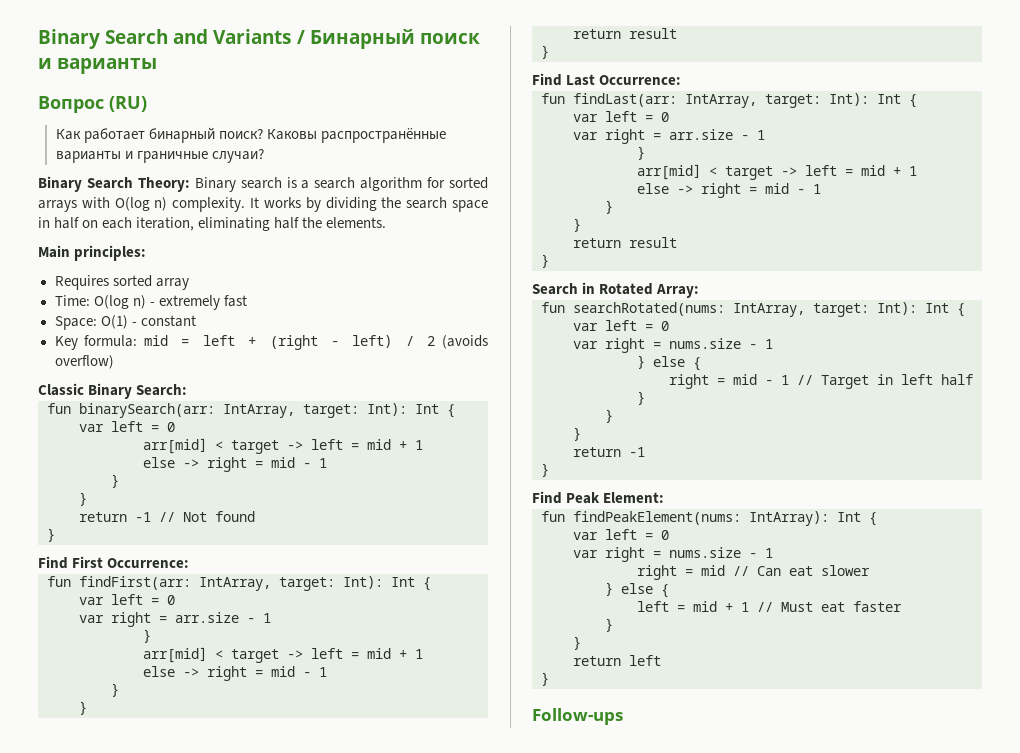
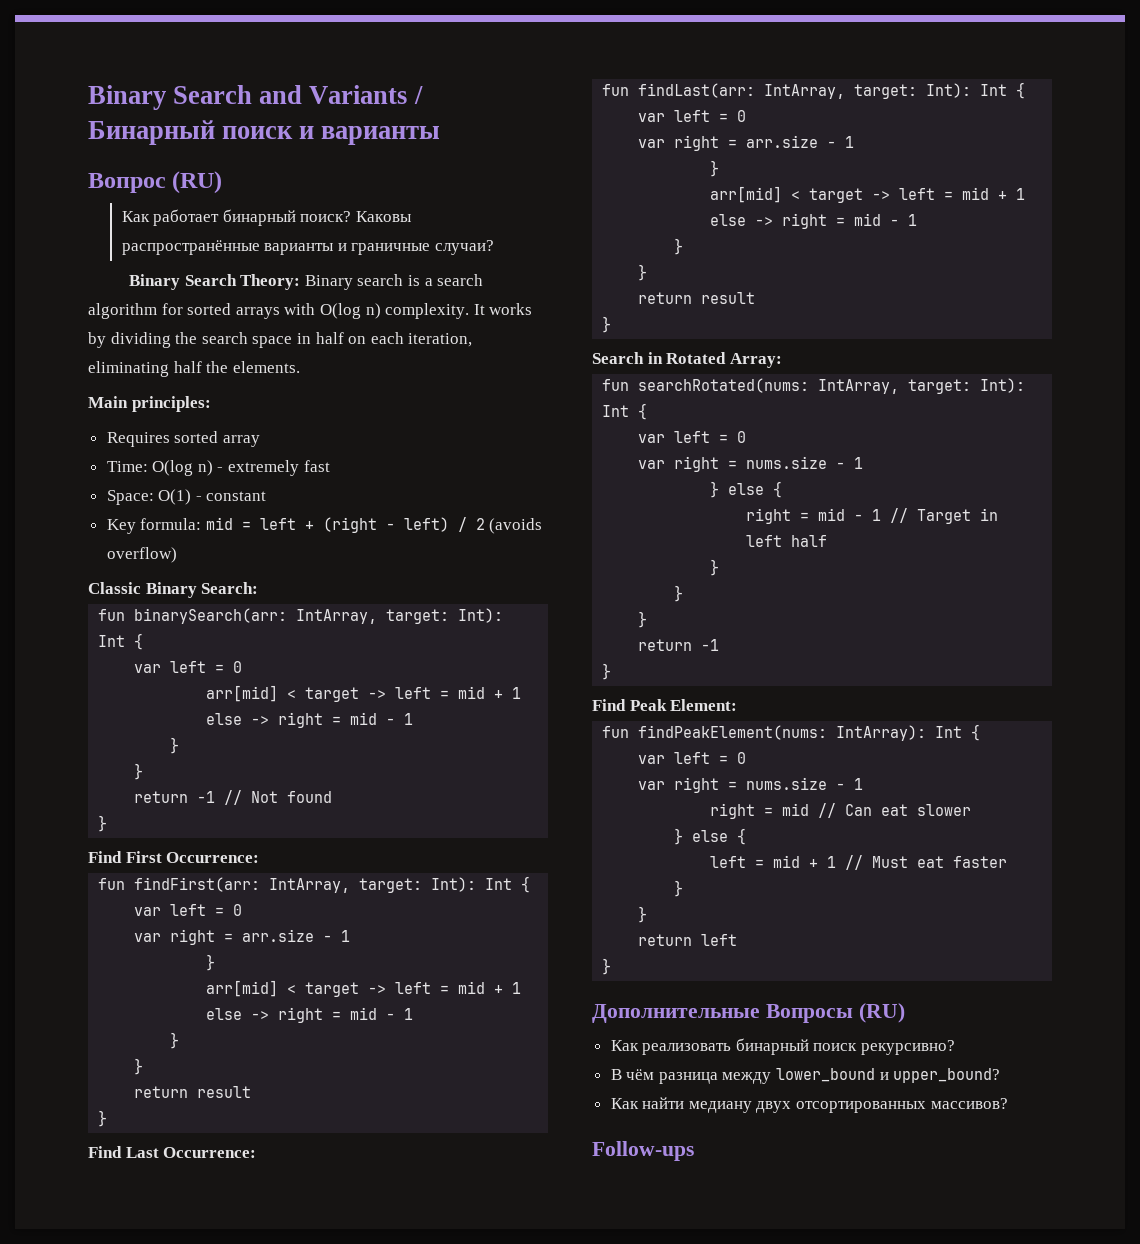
+ Дополнительные Вопросы (RU)
+ Как реализовать бинарный поиск рекурсивно?
+ В чём разница между lower_bound и upper_bound?
+ Как найти медиану двух отсортированных массивов?

